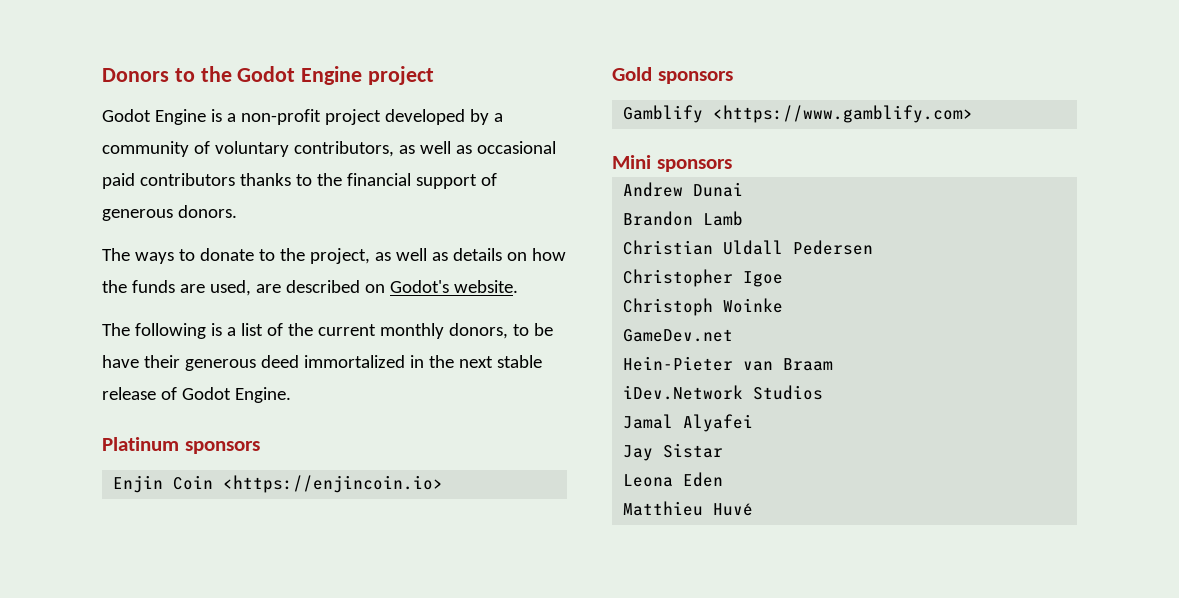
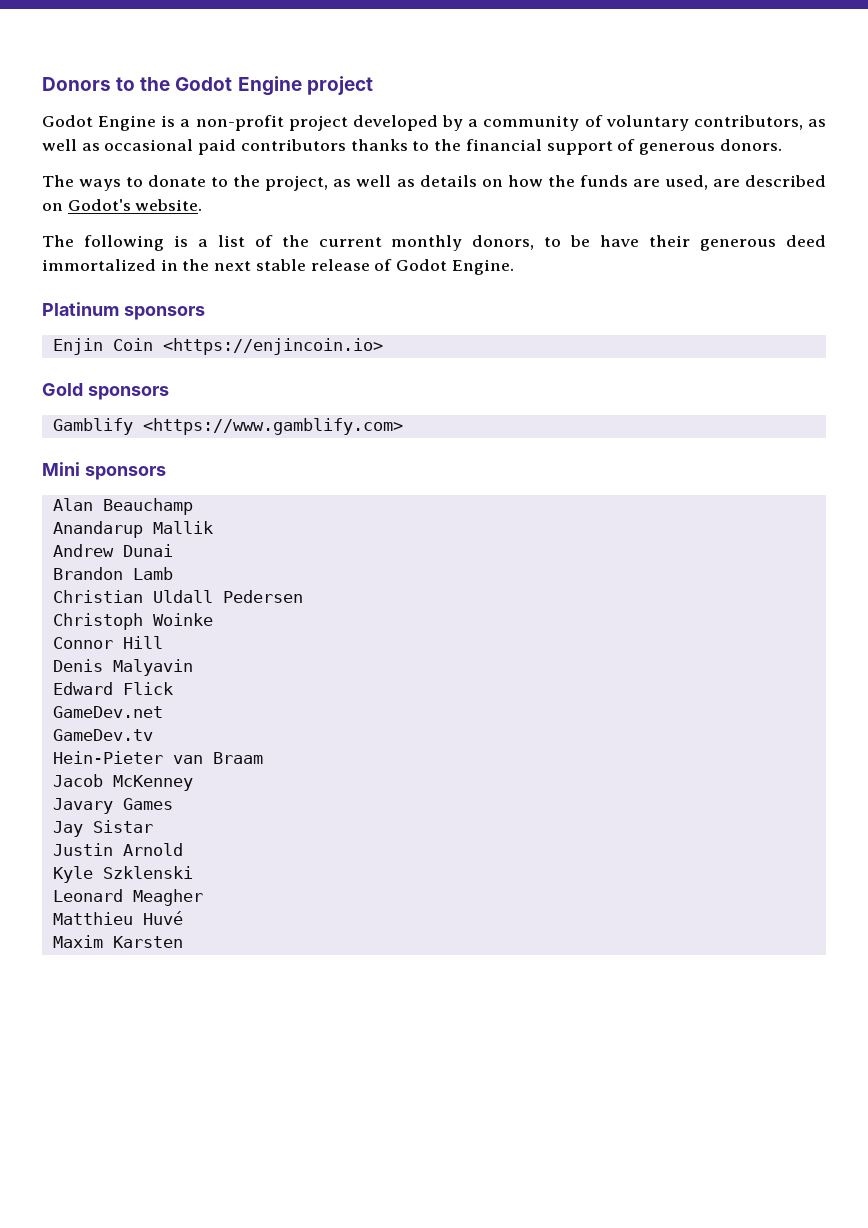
+ Alan Beauchamp
+ Anandarup Mallik
- Christopher Igoe
+ Connor Hill
+ Denis Malyavin
+ Edward Flick
+ GameDev.tv
- iDev.Network Studios
- Jamal Alyafei
+ Jacob McKenney
+ Javary Games
  Jay Sistar
- Leona Eden
+ Justin Arnold
+ Kyle Szklenski
+ Leonard Meagher
+ Maxim Karsten

